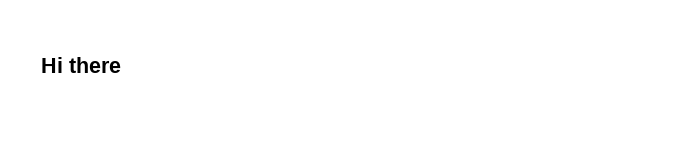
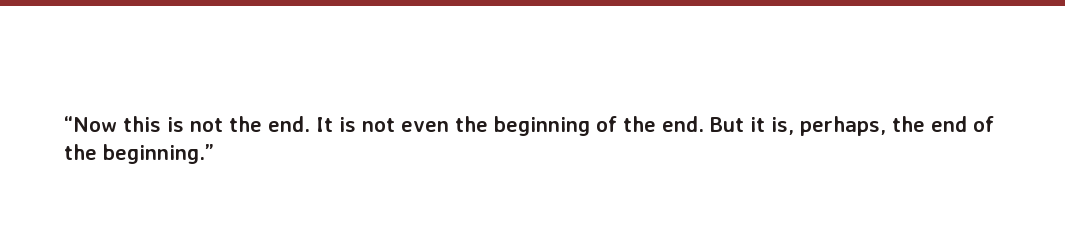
- Hi there
+ “Now this is not the end. It is not even the beginning of the end. But it is, perhaps, the end of the beginning.”

